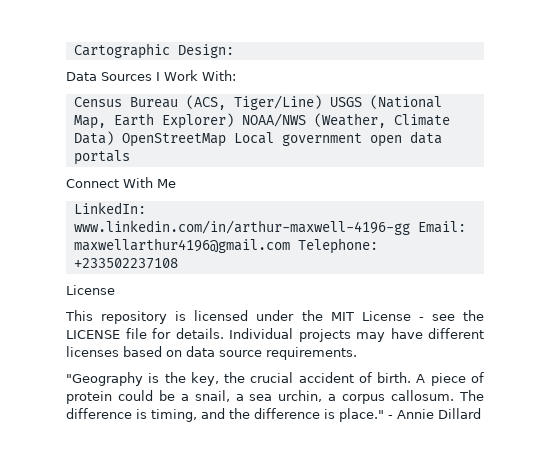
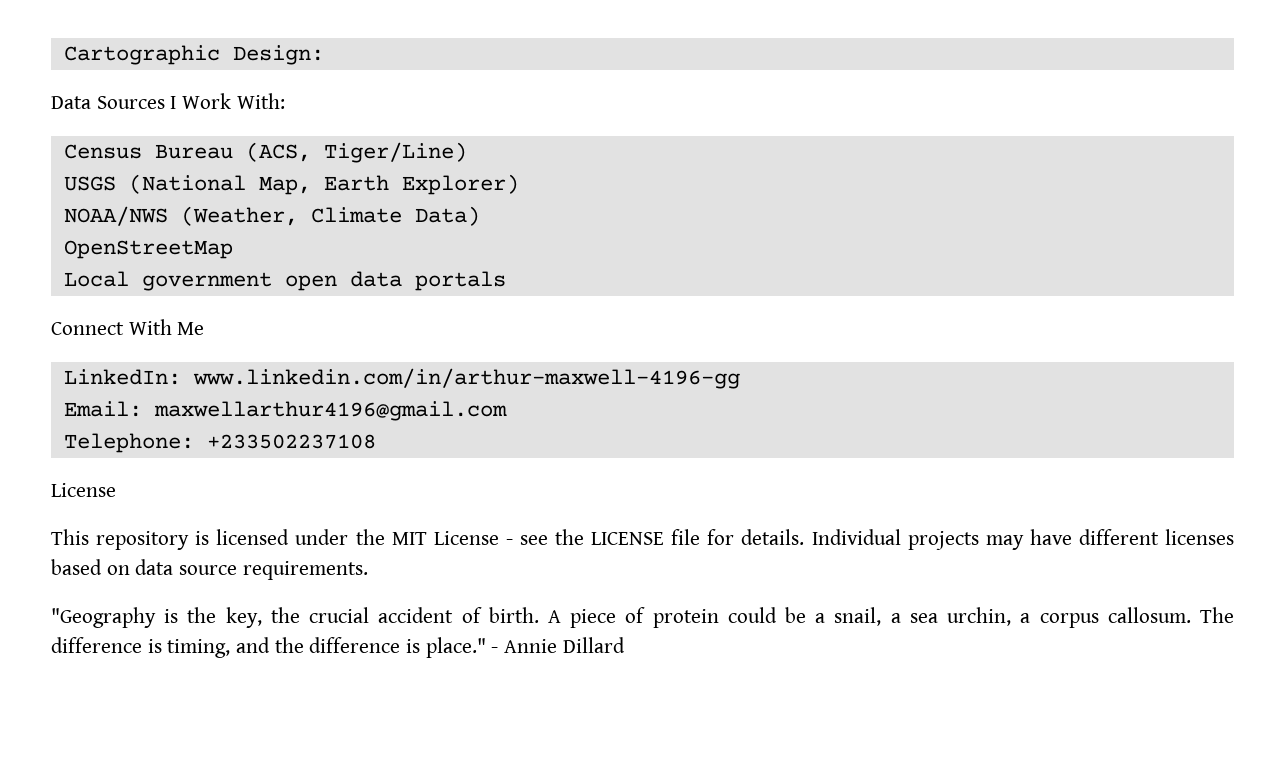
- Census Bureau (ACS, Tiger/Line) USGS (National Map, Earth Explorer) NOAA/NWS (Weather, Climate Data) OpenStreetMap Local government open data portals
+ Census Bureau (ACS, Tiger/Line)
+ USGS (National Map, Earth Explorer)
+ NOAA/NWS (Weather, Climate Data)
+ OpenStreetMap
+ Local government open data portals
- LinkedIn: www.linkedin.com/in/arthur-maxwell-4196-gg Email: maxwellarthur4196@gmail.com Telephone: +233502237108
+ LinkedIn: www.linkedin.com/in/arthur-maxwell-4196-gg
+ Email: maxwellarthur4196@gmail.com
+ Telephone: +233502237108

